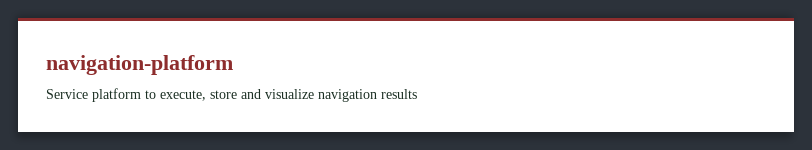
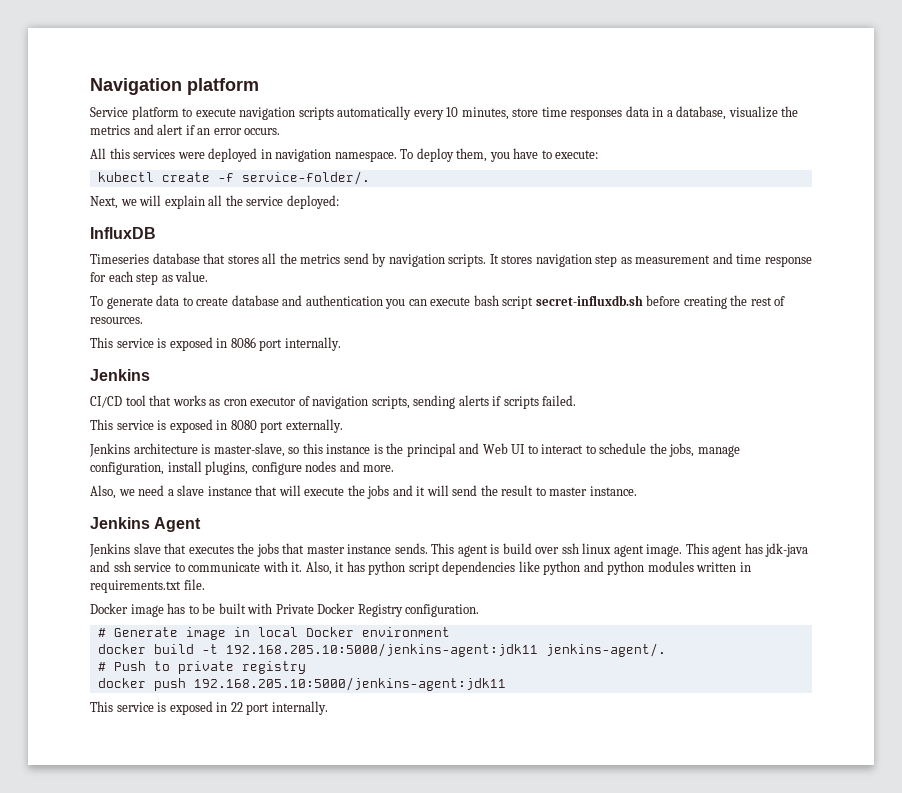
- navigation-platform
+ Navigation platform
- Service platform to execute, store and visualize navigation results
+ Service platform to execute navigation scripts automatically every 10 minutes, store time responses data in a database, visualize the metrics and alert if an error occurs.
+ All this services were deployed in navigation namespace. To deploy them, you have to execute:
+ kubectl create -f service-folder/.
+ Next, we will explain all the service deployed:
+ InfluxDB
+ Timeseries database that stores all the metrics send by navigation scripts. It stores navigation step as measurement and time response for each step as value.
+ To generate data to create database and authentication you can execute bash script secret-influxdb.sh before creating the rest of resources.
+ This service is exposed in 8086 port internally.
+ Jenkins
+ CI/CD tool that works as cron executor of navigation scripts, sending alerts if scripts failed.
+ This service is exposed in 8080 port externally.
+ Jenkins architecture is master-slave, so this instance is the principal and Web UI to interact to schedule the jobs, manage configuration, install plugins, configure nodes and more.
+ Also, we need a slave instance that will execute the jobs and it will send the result to master instance.
+ Jenkins Agent
+ Jenkins slave that executes the jobs that master instance sends. This agent is build over ssh linux agent image. This agent has jdk-java and ssh service to communicate with it. Also, it has python script dependencies like python and python modules written in requirements.txt file.
+ Docker image has to be built with Private Docker Registry configuration.
+ # Generate image in local Docker environment
+ docker build -t 192.168.205.10:5000/jenkins-agent:jdk11 jenkins-agent/.
+ # Push to private registry
+ docker push 192.168.205.10:5000/jenkins-agent:jdk11
+ This service is exposed in 22 port internally.

